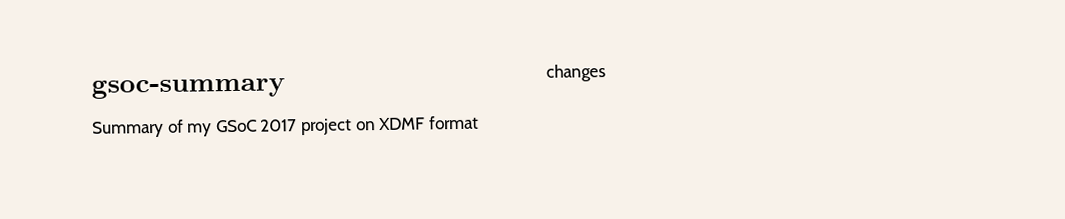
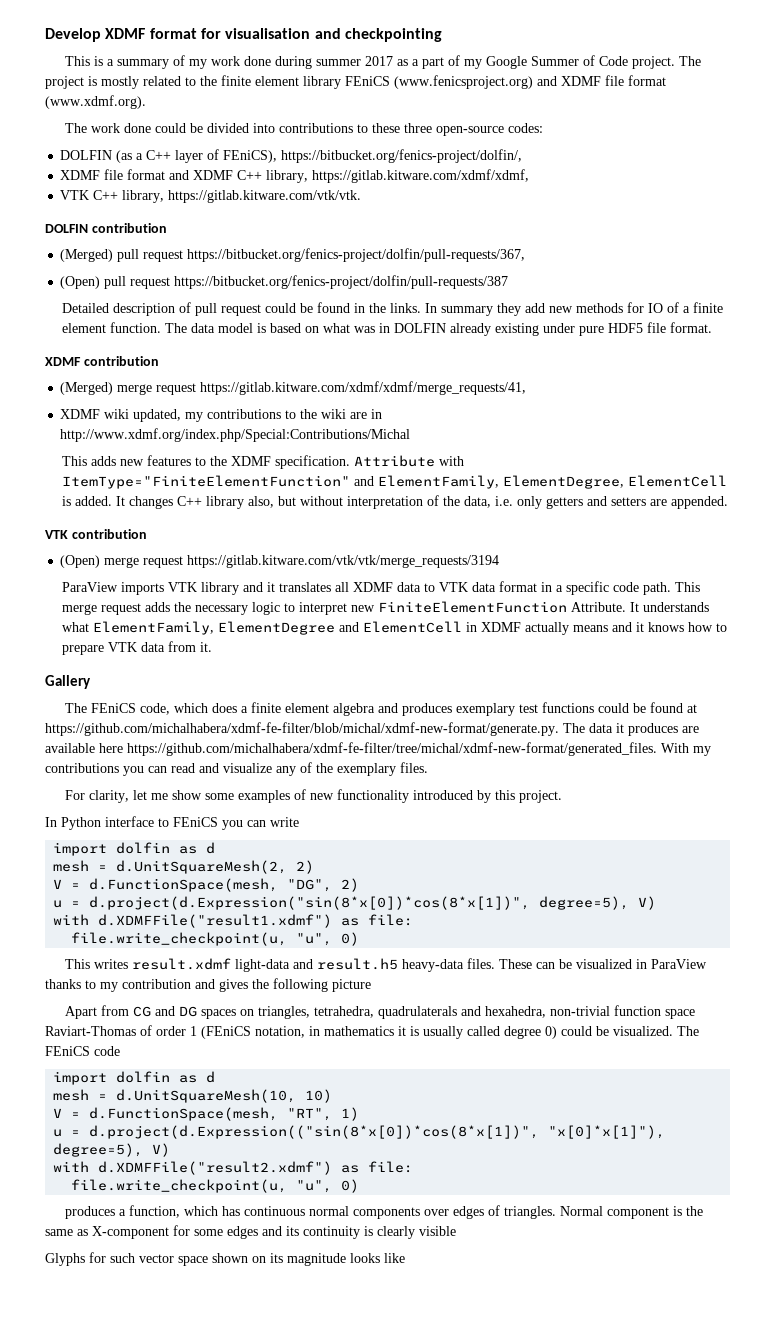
- gsoc-summary
- Summary of my GSoC 2017 project on XDMF format changes
+ Develop XDMF format for visualisation and checkpointing
+ This is a summary of my work done during summer 2017 as a part of my Google Summer of Code project. The project is mostly related to the finite element library FEniCS (www.fenicsproject.org) and XDMF file format (www.xdmf.org).
+ The work done could be divided into contributions to these three open-source codes:
+ DOLFIN (as a C++ layer of FEniCS), https://bitbucket.org/fenics-project/dolfin/,
+ XDMF file format and XDMF C++ library, https://gitlab.kitware.com/xdmf/xdmf,
+ VTK C++ library, https://gitlab.kitware.com/vtk/vtk.
+ DOLFIN contribution
+ (Merged) pull request https://bitbucket.org/fenics-project/dolfin/pull-requests/367,
+ (Open) pull request https://bitbucket.org/fenics-project/dolfin/pull-requests/387
+ Detailed description of pull request could be found in the links. In summary they add new methods for IO of a finite element function. The data model is based on what was in DOLFIN already existing under pure HDF5 file format.
+ XDMF contribution
+ (Merged) merge request https://gitlab.kitware.com/xdmf/xdmf/merge_requests/41,
+ XDMF wiki updated, my contributions to the wiki are in http://www.xdmf.org/index.php/Special:Contributions/Michal
+ This adds new features to the XDMF specification. Attribute with ItemType="FiniteElementFunction" and ElementFamily, ElementDegree, ElementCell is added. It changes C++ library also, but without interpretation of the data, i.e. only getters and setters are appended.
+ VTK contribution
+ (Open) merge request https://gitlab.kitware.com/vtk/vtk/merge_requests/3194
+ ParaView imports VTK library and it translates all XDMF data to VTK data format in a specific code path. This merge request adds the necessary logic to interpret new FiniteElementFunction Attribute. It understands what ElementFamily, ElementDegree and ElementCell in XDMF actually means and it knows how to prepare VTK data from it.
+ Gallery
+ The FEniCS code, which does a finite element algebra and produces exemplary test functions could be found at https://github.com/michalhabera/xdmf-fe-filter/blob/michal/xdmf-new-format/generate.py. The data it produces are available here https://github.com/michalhabera/xdmf-fe-filter/tree/michal/xdmf-new-format/generated_files. With my contributions you can read and visualize any of the exemplary files.
+ For clarity, let me show some examples of new functionality introduced by this project.
+ In Python interface to FEniCS you can write
+ import dolfin as d
+ mesh = d.UnitSquareMesh(2, 2)
+ V = d.FunctionSpace(mesh, "DG", 2)
+ u = d.project(d.Expression("sin(8*x[0])*cos(8*x[1])", degree=5), V)
+ with d.XDMFFile("result1.xdmf") as file:
+ file.write_checkpoint(u, "u", 0)
+ This writes result.xdmf light-data and result.h5 heavy-data files. These can be visualized in ParaView thanks to my contribution and gives the following picture
+ Apart from CG and DG spaces on triangles, tetrahedra, quadrulaterals and hexahedra, non-trivial function space Raviart-Thomas of order 1 (FEniCS notation, in mathematics it is usually called degree 0) could be visualized. The FEniCS code
+ import dolfin as d
+ mesh = d.UnitSquareMesh(10, 10)
+ V = d.FunctionSpace(mesh, "RT", 1)
+ u = d.project(d.Expression(("sin(8*x[0])*cos(8*x[1])", "x[0]*x[1]"), degree=5), V)
+ with d.XDMFFile("result2.xdmf") as file:
+ file.write_checkpoint(u, "u", 0)
+ produces a function, which has continuous normal components over edges of triangles. Normal component is the same as X-component for some edges and its continuity is clearly visible
+ Glyphs for such vector space shown on its magnitude looks like

